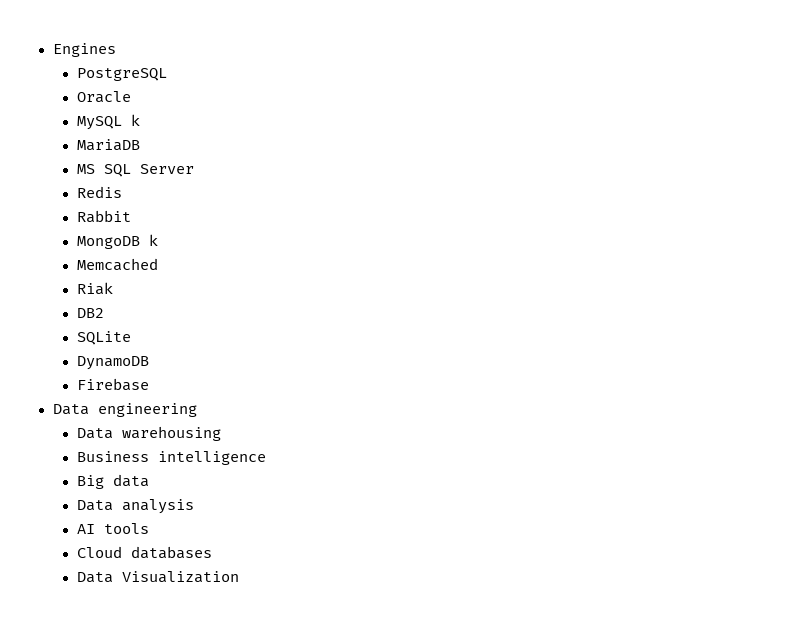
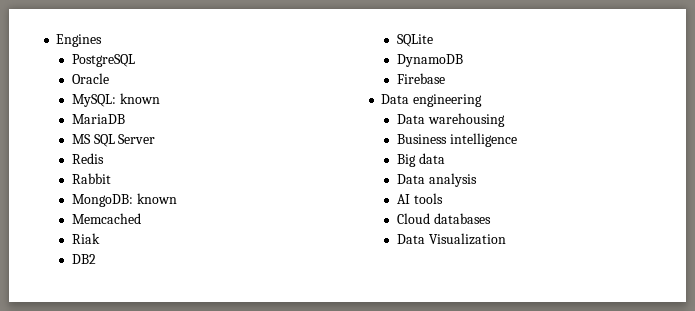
- MySQL k
+ MySQL: known
- MongoDB k
+ MongoDB: known

